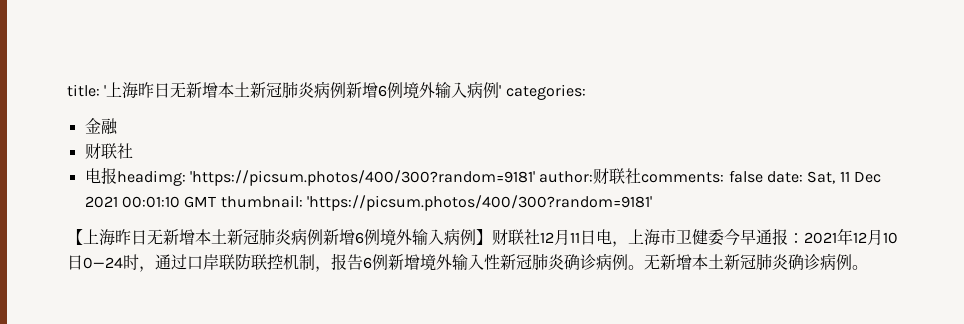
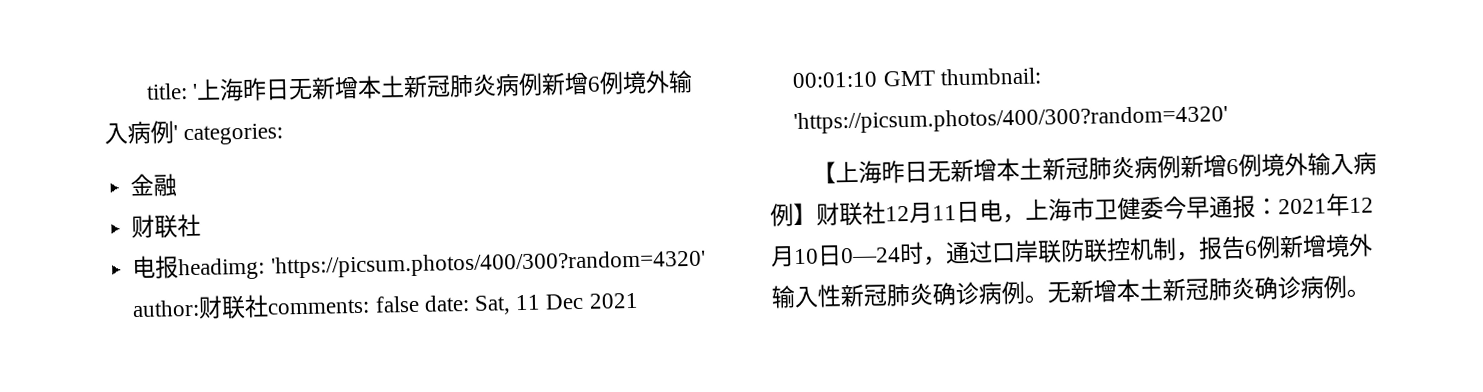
- 电报headimg: 'https://picsum.photos/400/300?random=9181' author:财联社comments: false date: Sat, 11 Dec 2021 00:01:10 GMT thumbnail: 'https://picsum.photos/400/300?random=9181'
+ 电报headimg: 'https://picsum.photos/400/300?random=4320' author:财联社comments: false date: Sat, 11 Dec 2021 00:01:10 GMT thumbnail: 'https://picsum.photos/400/300?random=4320'

